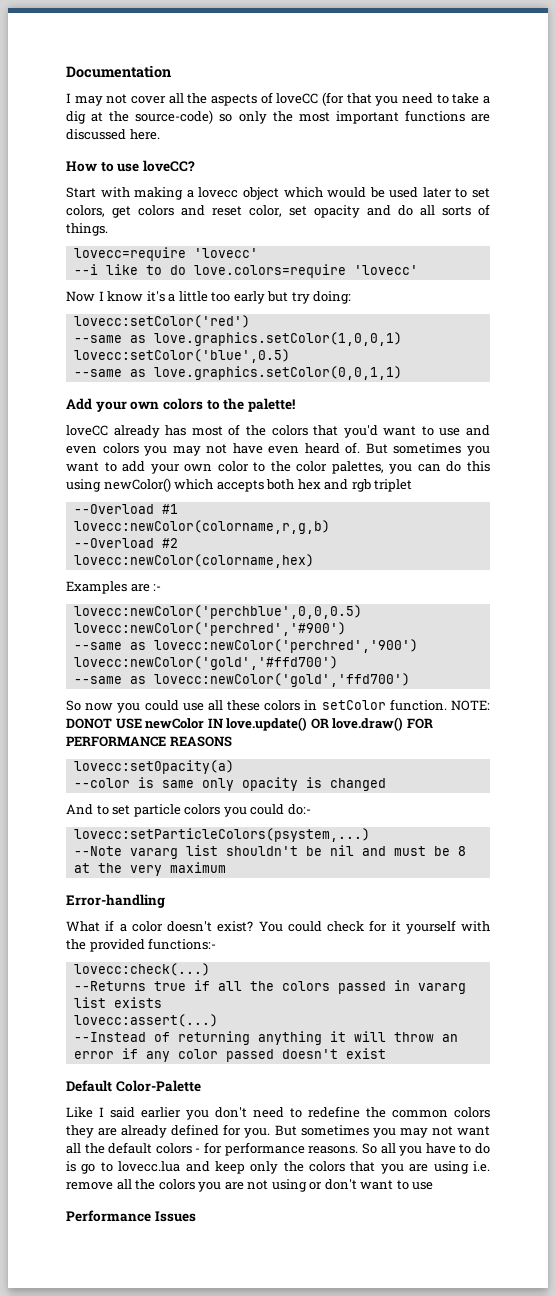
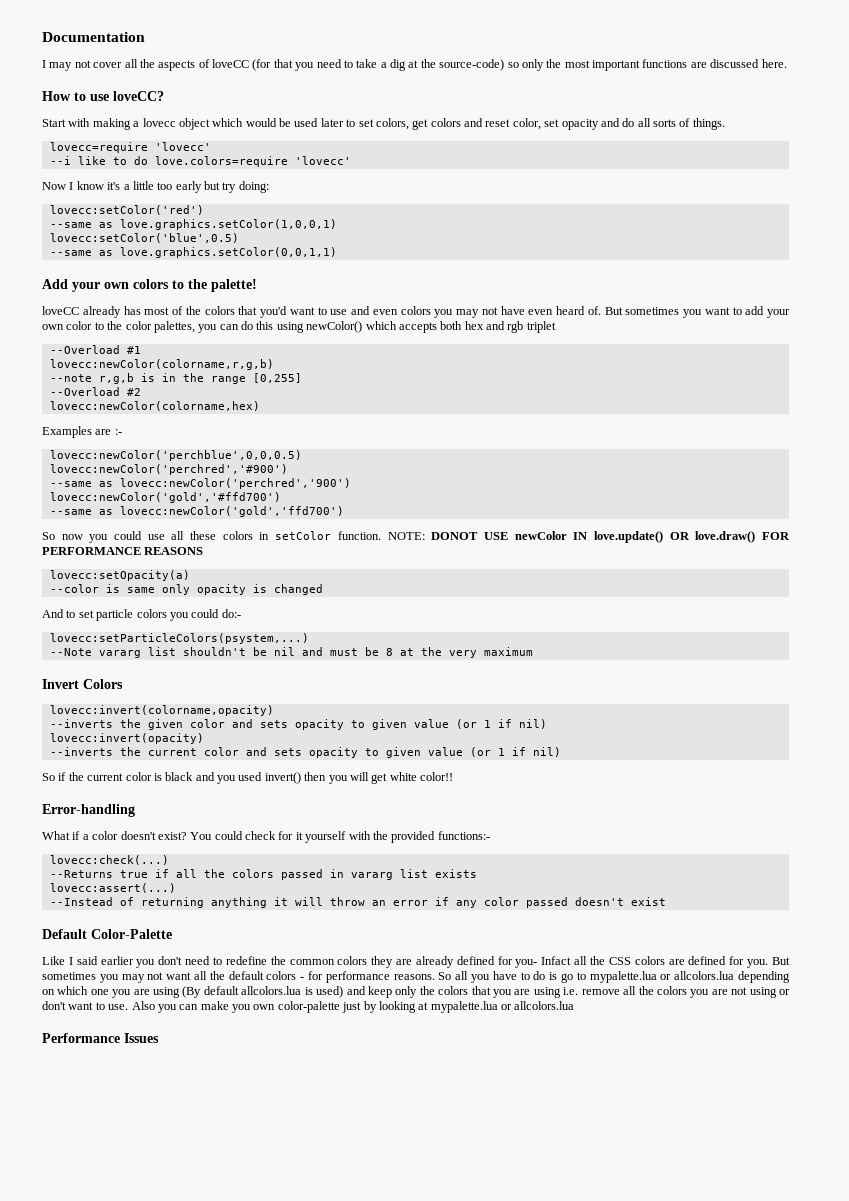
+ --note r,g,b is in the range [0,255]
+ Invert Colors
+ lovecc:invert(colorname,opacity)
+ --inverts the given color and sets opacity to given value (or 1 if nil)
+ lovecc:invert(opacity)
+ --inverts the current color and sets opacity to given value (or 1 if nil)
+ So if the current color is black and you used invert() then you will get white color!!
- Like I said earlier you don't need to redefine the common colors they are already defined for you.
+ Like I said earlier you don't need to redefine the common colors they are already defined for you- Infact all the CSS colors are defined for you.
- So all you have to do is go to lovecc.lua and keep only the colors that you are using i.e. remove all the colors you are not using or don't want to use
+ So all you have to do is go to mypalette.lua or allcolors.lua depending on which one you are using (By default allcolors.lua is used) and keep only the colors that you are using i.e. remove all the colors you are not using or don't want to use. Also you can make you own color-palette just by looking at mypalette.lua or allcolors.lua

